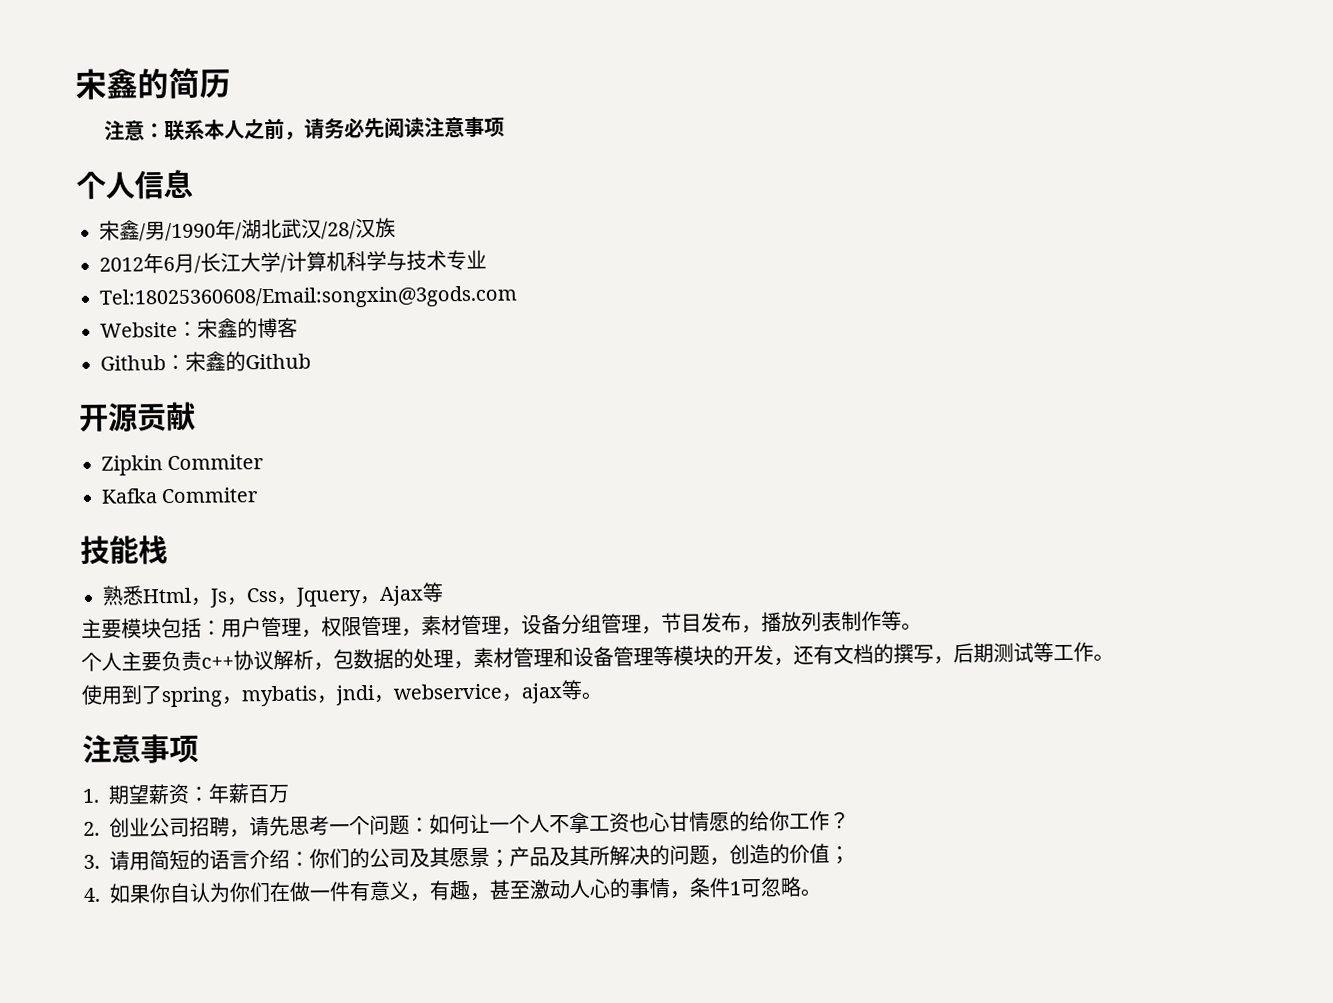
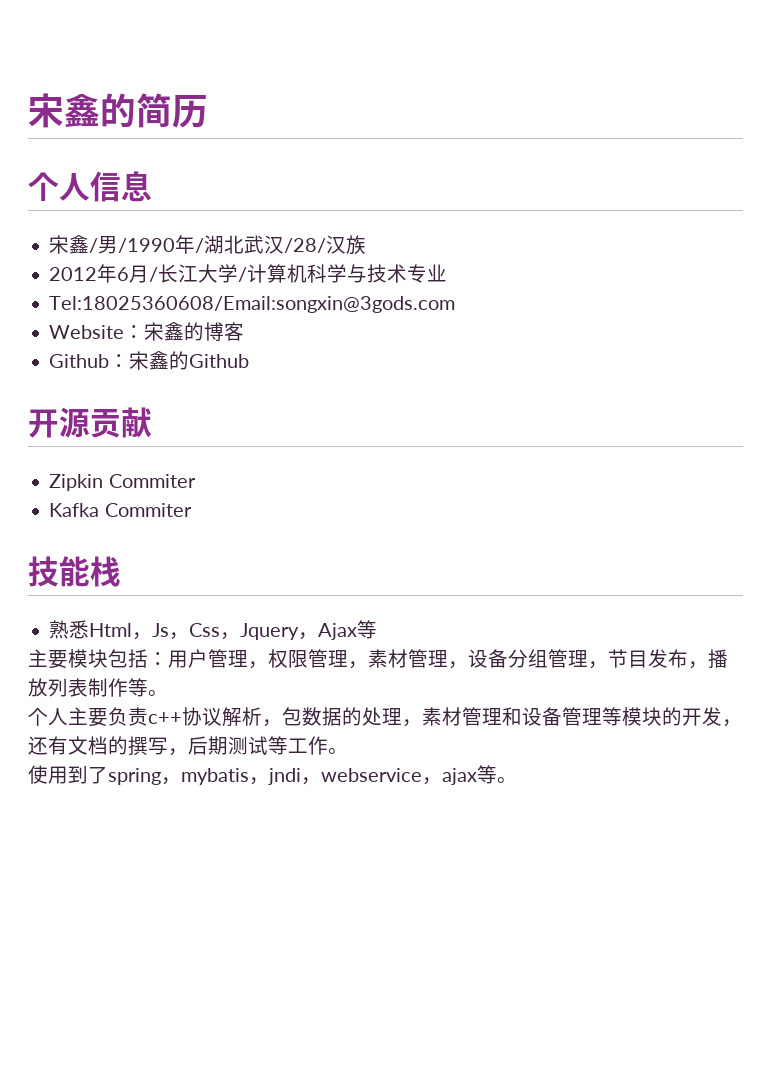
- 注意：联系本人之前，请务必先阅读注意事项
  使用到了spring，mybatis，jndi，webservice，ajax等。
- 注意事项
- 1.期望薪资：年薪百万
- 2.创业公司招聘，请先思考一个问题：如何让一个人不拿工资也心甘情愿的给你工作？
- 3.请用简短的语言介绍：你们的公司及其愿景；产品及其所解决的问题，创造的价值；
- 4.如果你自认为你们在做一件有意义，有趣，甚至激动人心的事情，条件1可忽略。

